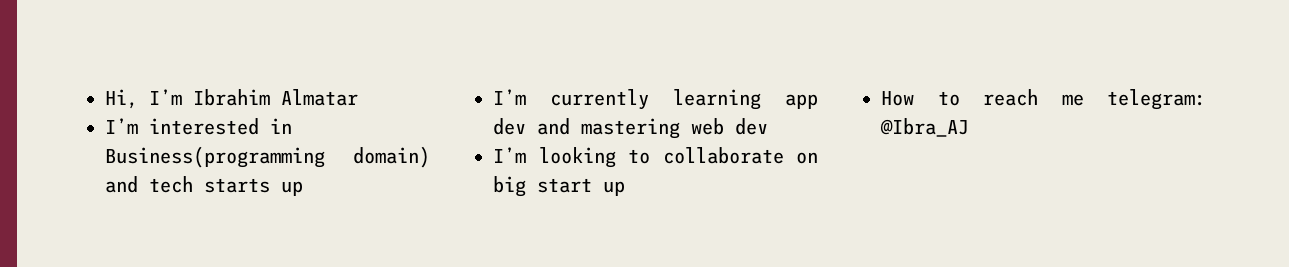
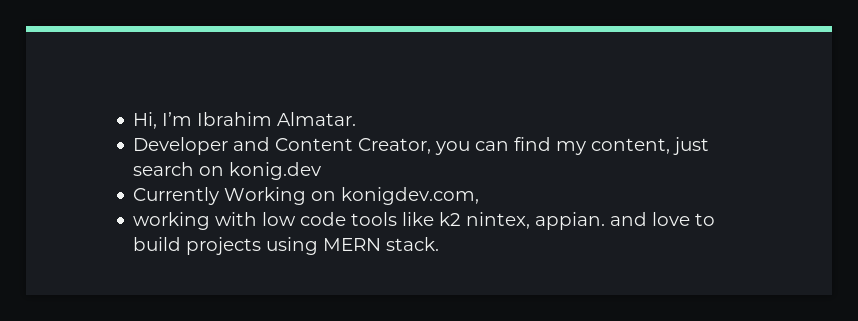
- Hi, I’m Ibrahim Almatar
- I’m interested in Business(programming domain) and tech starts up
- I’m currently learning app dev and mastering web dev
- I’m looking to collaborate on big start up
- How to reach me telegram: @Ibra_AJ
+ Hi, I’m Ibrahim Almatar.
+ Developer and Content Creator, you can find my content, just search on konig.dev
+ Currently Working on konigdev.com,
+ working with low code tools like k2 nintex, appian. and love to build projects using MERN stack.

